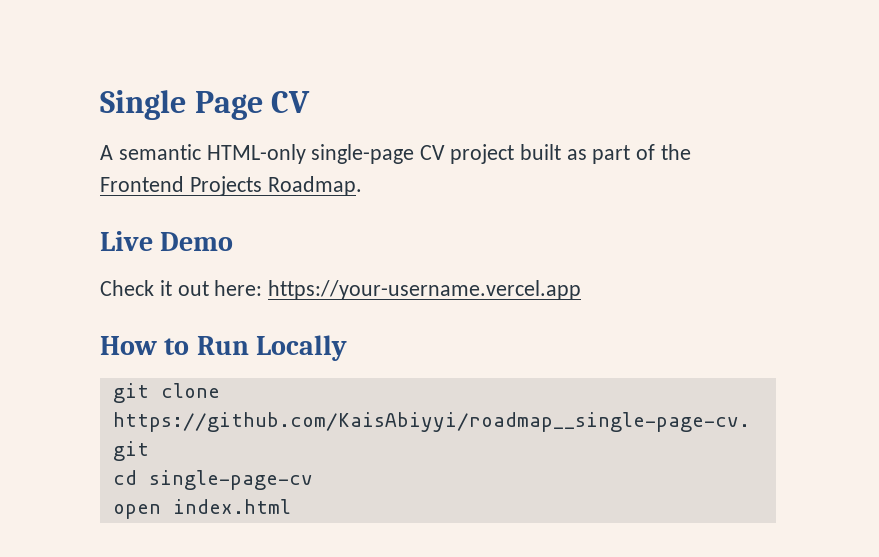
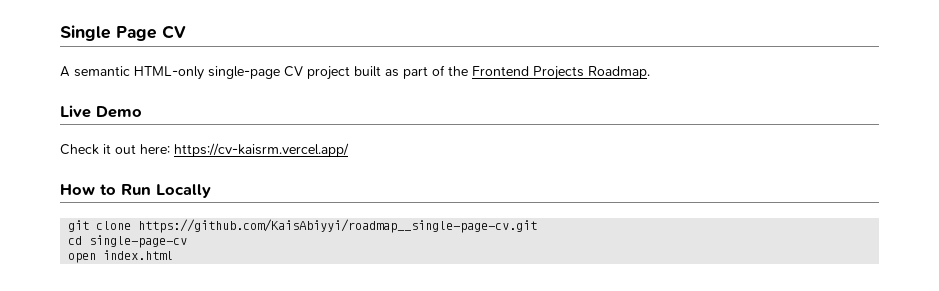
- Check it out here: https://your-username.vercel.app
+ Check it out here: https://cv-kaisrm.vercel.app/

